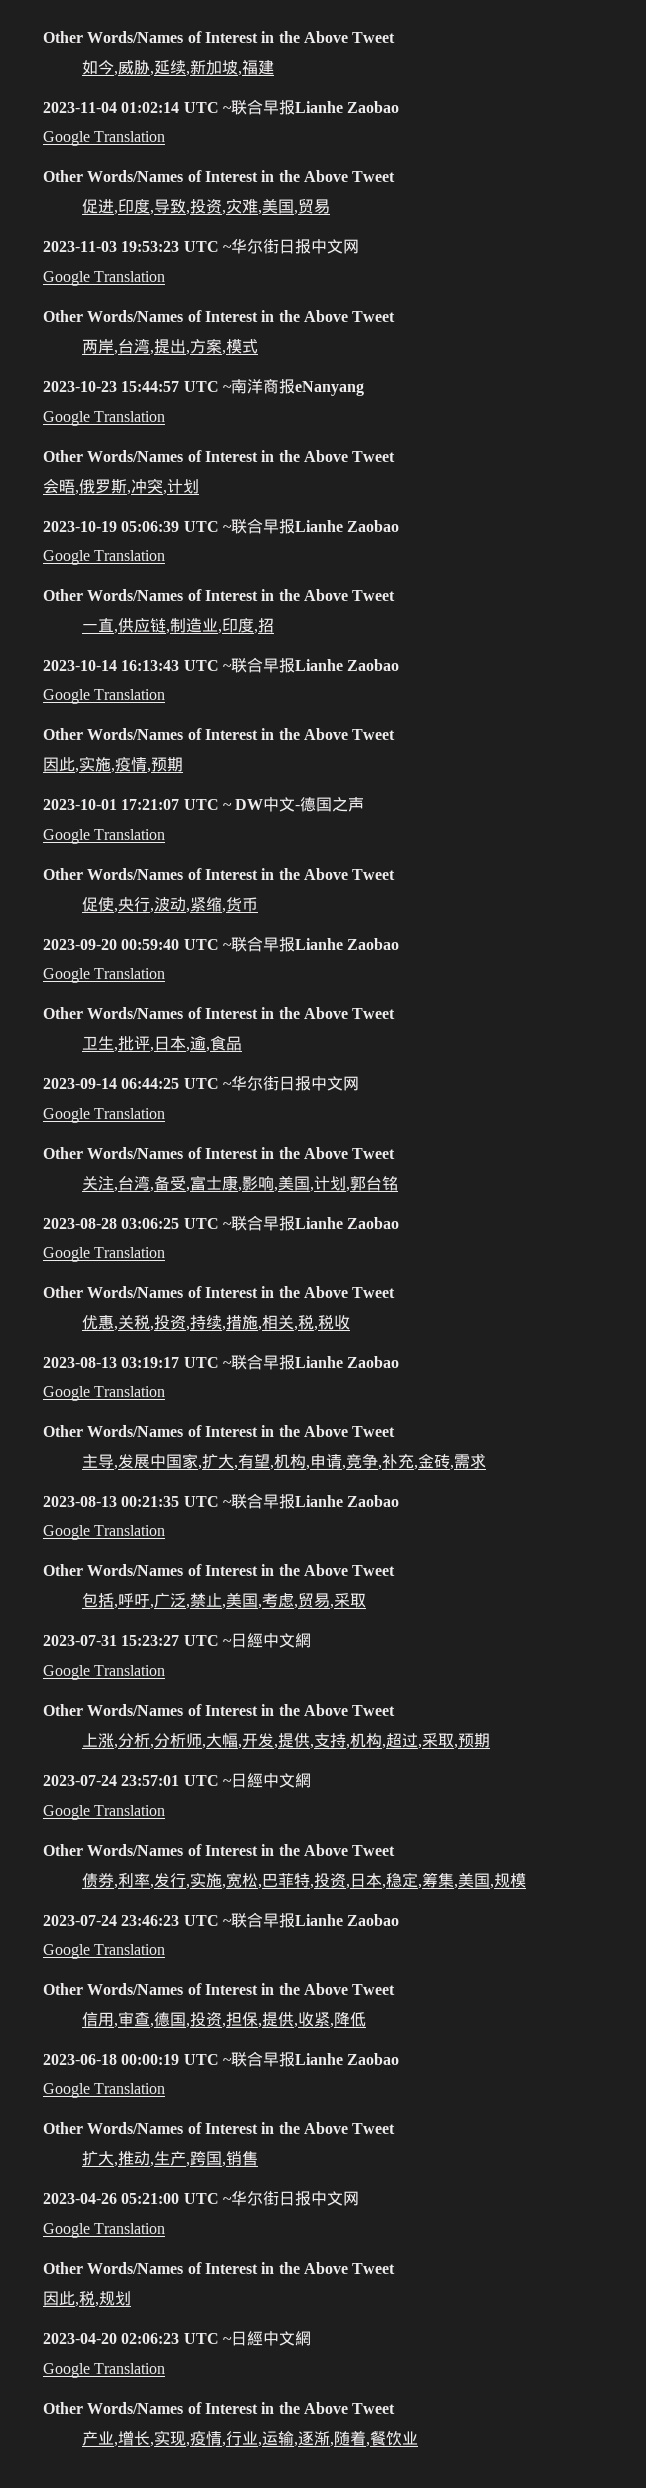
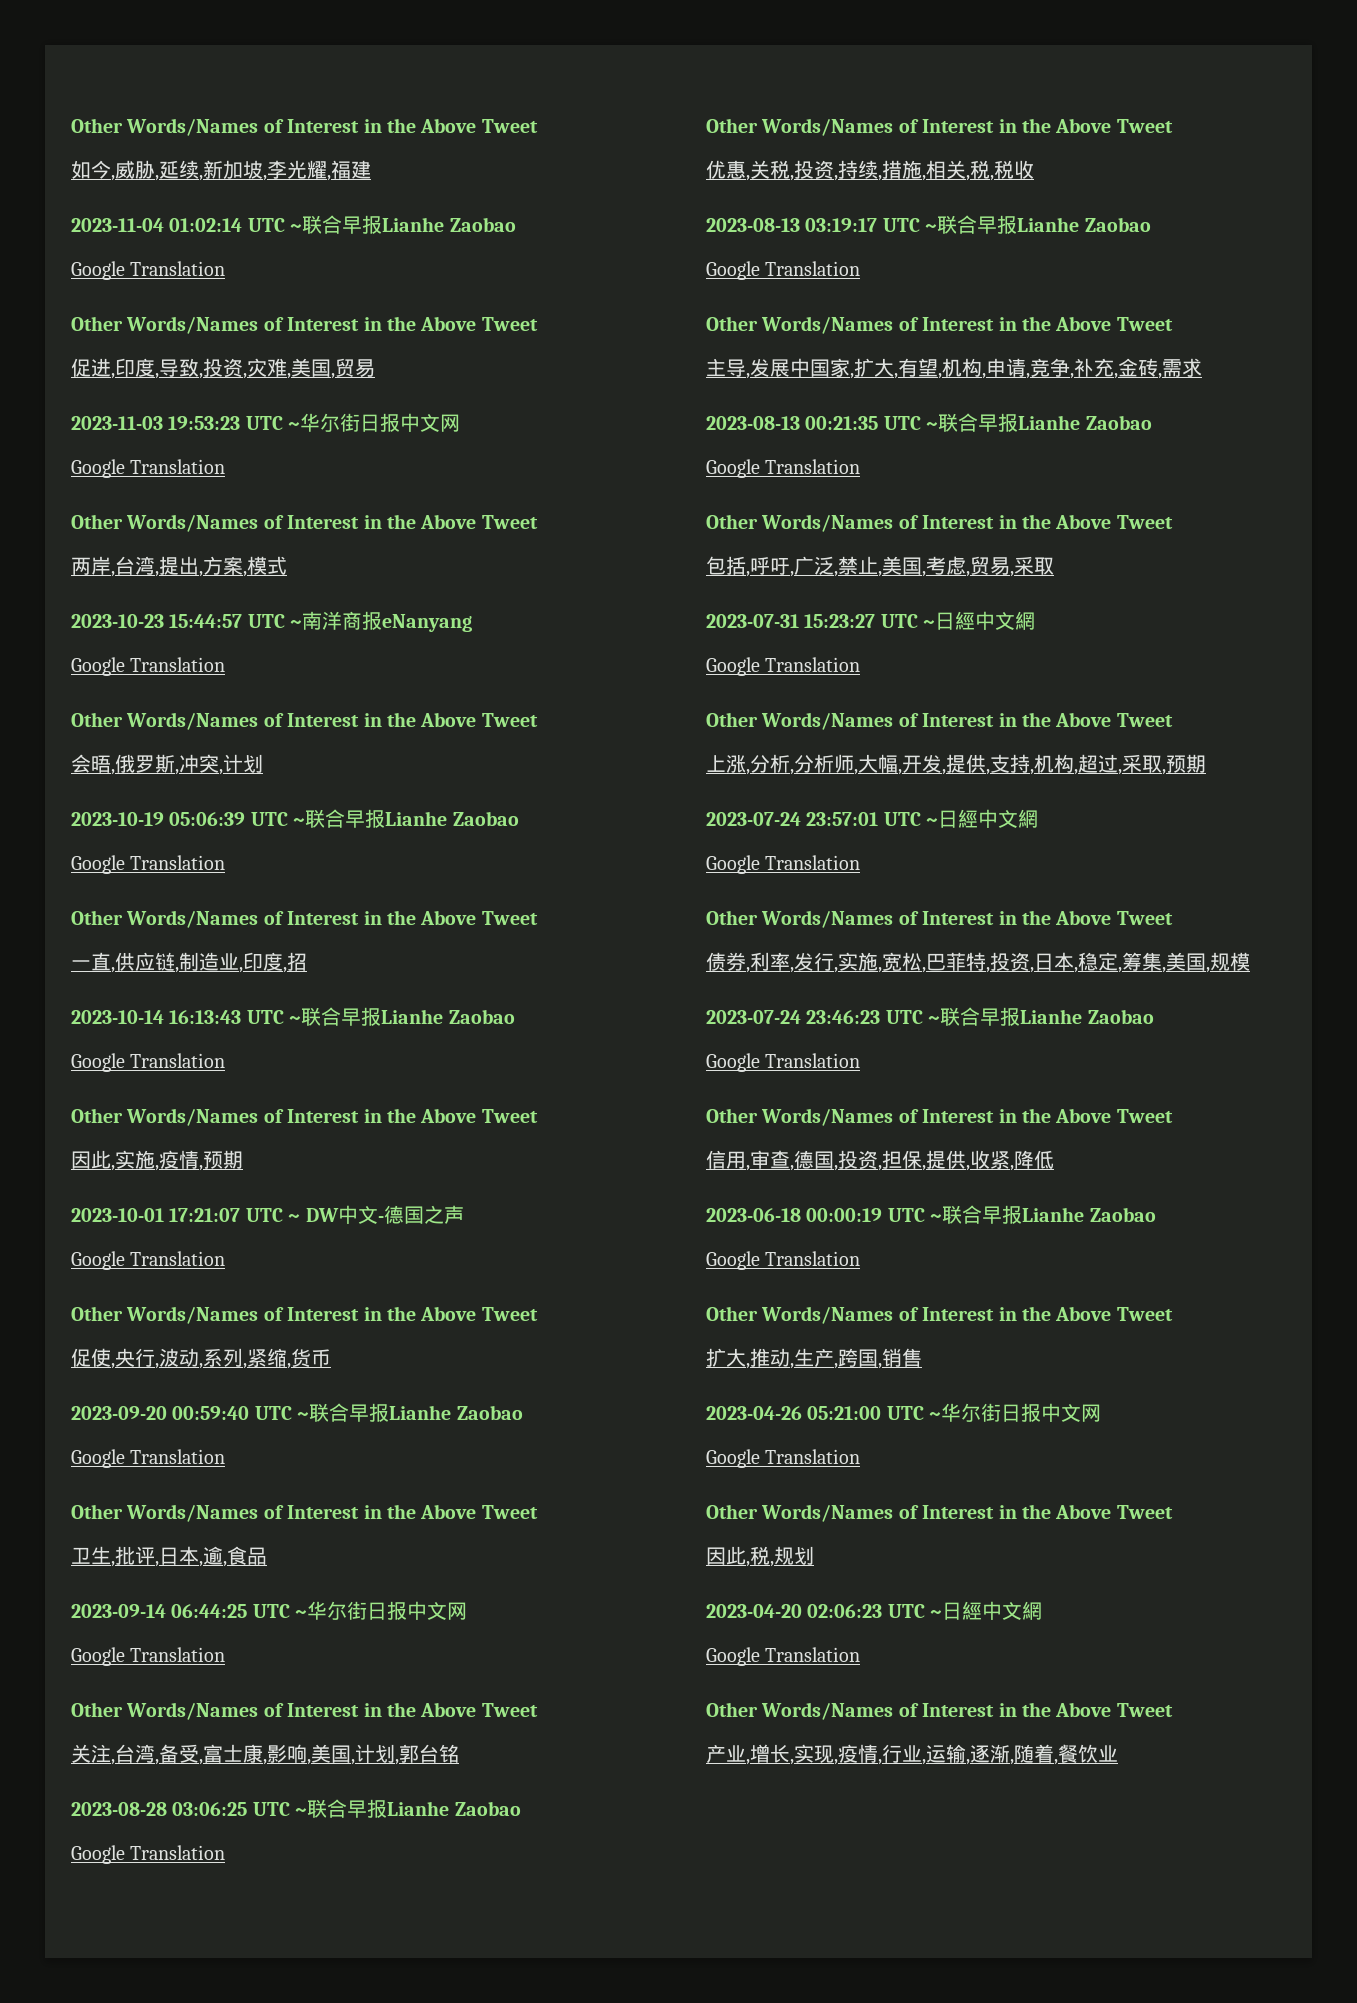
- 如今,威胁,延续,新加坡,福建
+ 如今,威胁,延续,新加坡,李光耀,福建
- 促使,央行,波动,紧缩,货币
+ 促使,央行,波动,系列,紧缩,货币

